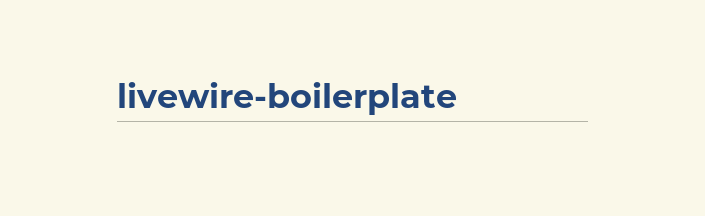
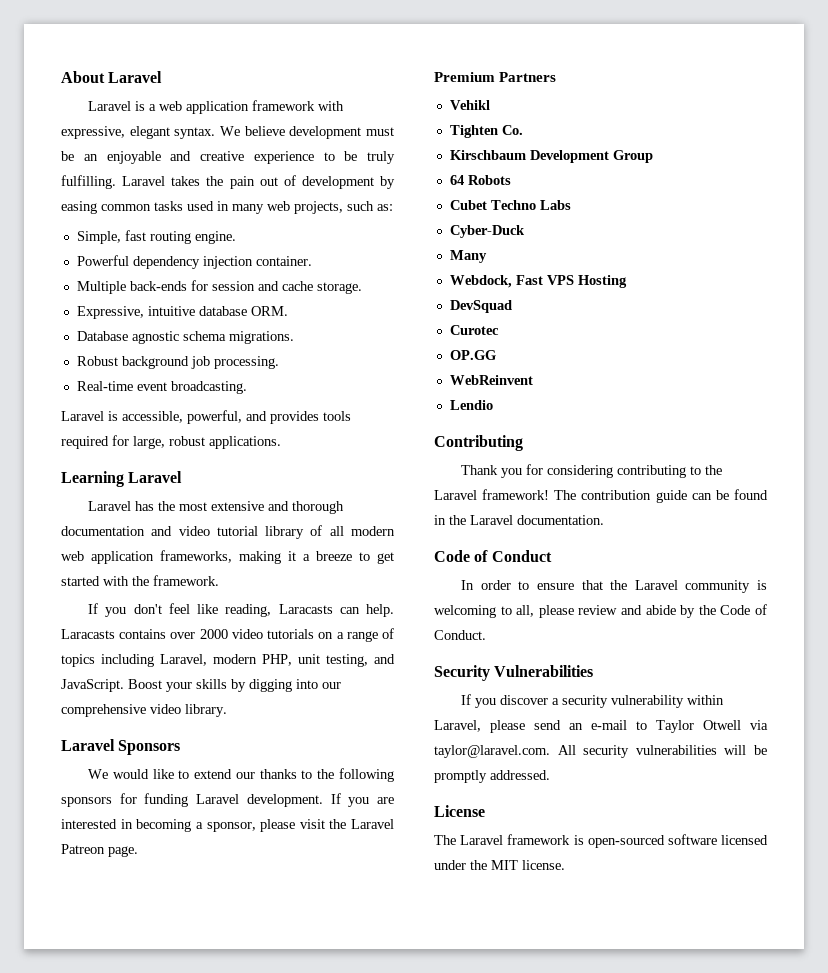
- livewire-boilerplate
+ About Laravel
+ Laravel is a web application framework with expressive, elegant syntax. We believe development must be an enjoyable and creative experience to be truly fulfilling. Laravel takes the pain out of development by easing common tasks used in many web projects, such as:
+ Simple, fast routing engine.
+ Powerful dependency injection container.
+ Multiple back-ends for session and cache storage.
+ Expressive, intuitive database ORM.
+ Database agnostic schema migrations.
+ Robust background job processing.
+ Real-time event broadcasting.
+ Laravel is accessible, powerful, and provides tools required for large, robust applications.
+ Learning Laravel
+ Laravel has the most extensive and thorough documentation and video tutorial library of all modern web application frameworks, making it a breeze to get started with the framework.
+ If you don't feel like reading, Laracasts can help. Laracasts contains over 2000 video tutorials on a range of topics including Laravel, modern PHP, unit testing, and JavaScript. Boost your skills by digging into our comprehensive video library.
+ Laravel Sponsors
+ We would like to extend our thanks to the following sponsors for funding Laravel development. If you are interested in becoming a sponsor, please visit the Laravel Patreon page.
+ Premium Partners
+ Vehikl
+ Tighten Co.
+ Kirschbaum Development Group
+ 64 Robots
+ Cubet Techno Labs
+ Cyber-Duck
+ Many
+ Webdock, Fast VPS Hosting
+ DevSquad
+ Curotec
+ OP.GG
+ WebReinvent
+ Lendio
+ Contributing
+ Thank you for considering contributing to the Laravel framework! The contribution guide can be found in the Laravel documentation.
+ Code of Conduct
+ In order to ensure that the Laravel community is welcoming to all, please review and abide by the Code of Conduct.
+ Security Vulnerabilities
+ If you discover a security vulnerability within Laravel, please send an e-mail to Taylor Otwell via taylor@laravel.com. All security vulnerabilities will be promptly addressed.
+ License
+ The Laravel framework is open-sourced software licensed under the MIT license.

